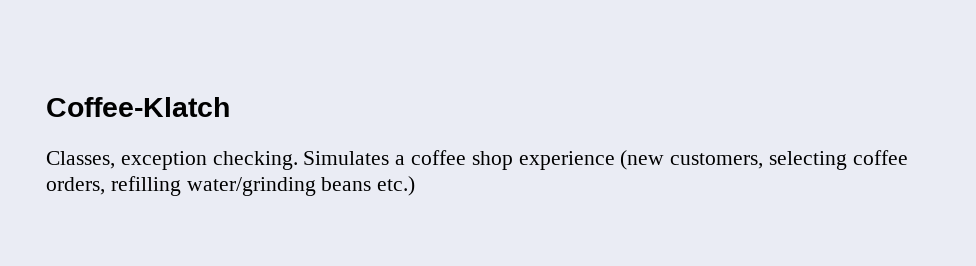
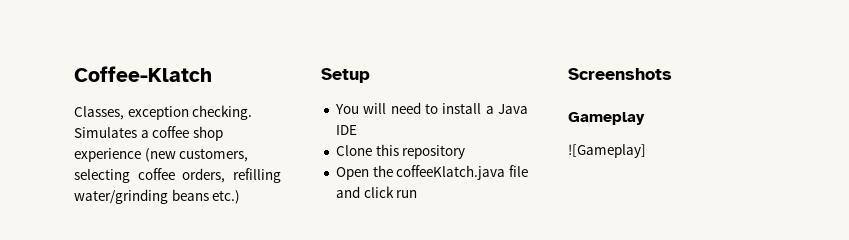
+ Setup
+ You will need to install a Java IDE
+ Clone this repository
+ Open the coffeeKlatch.java file and click run
+ Screenshots
+ Gameplay
+ ![Gameplay]

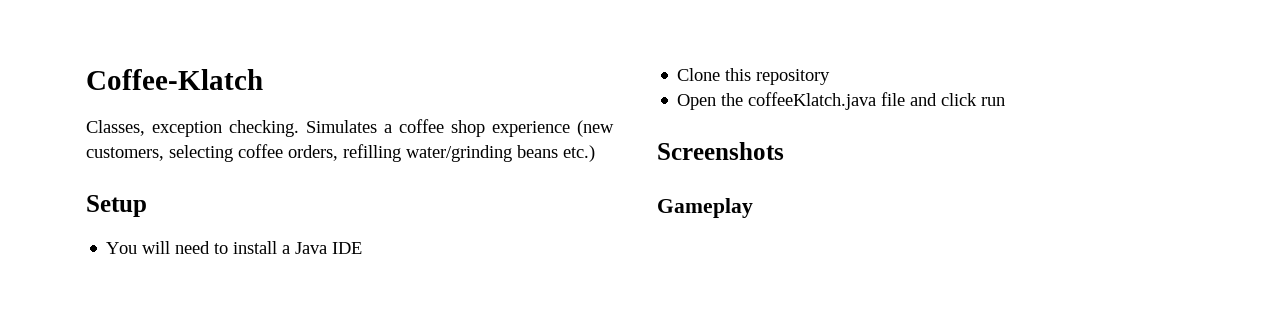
- ![Gameplay]

